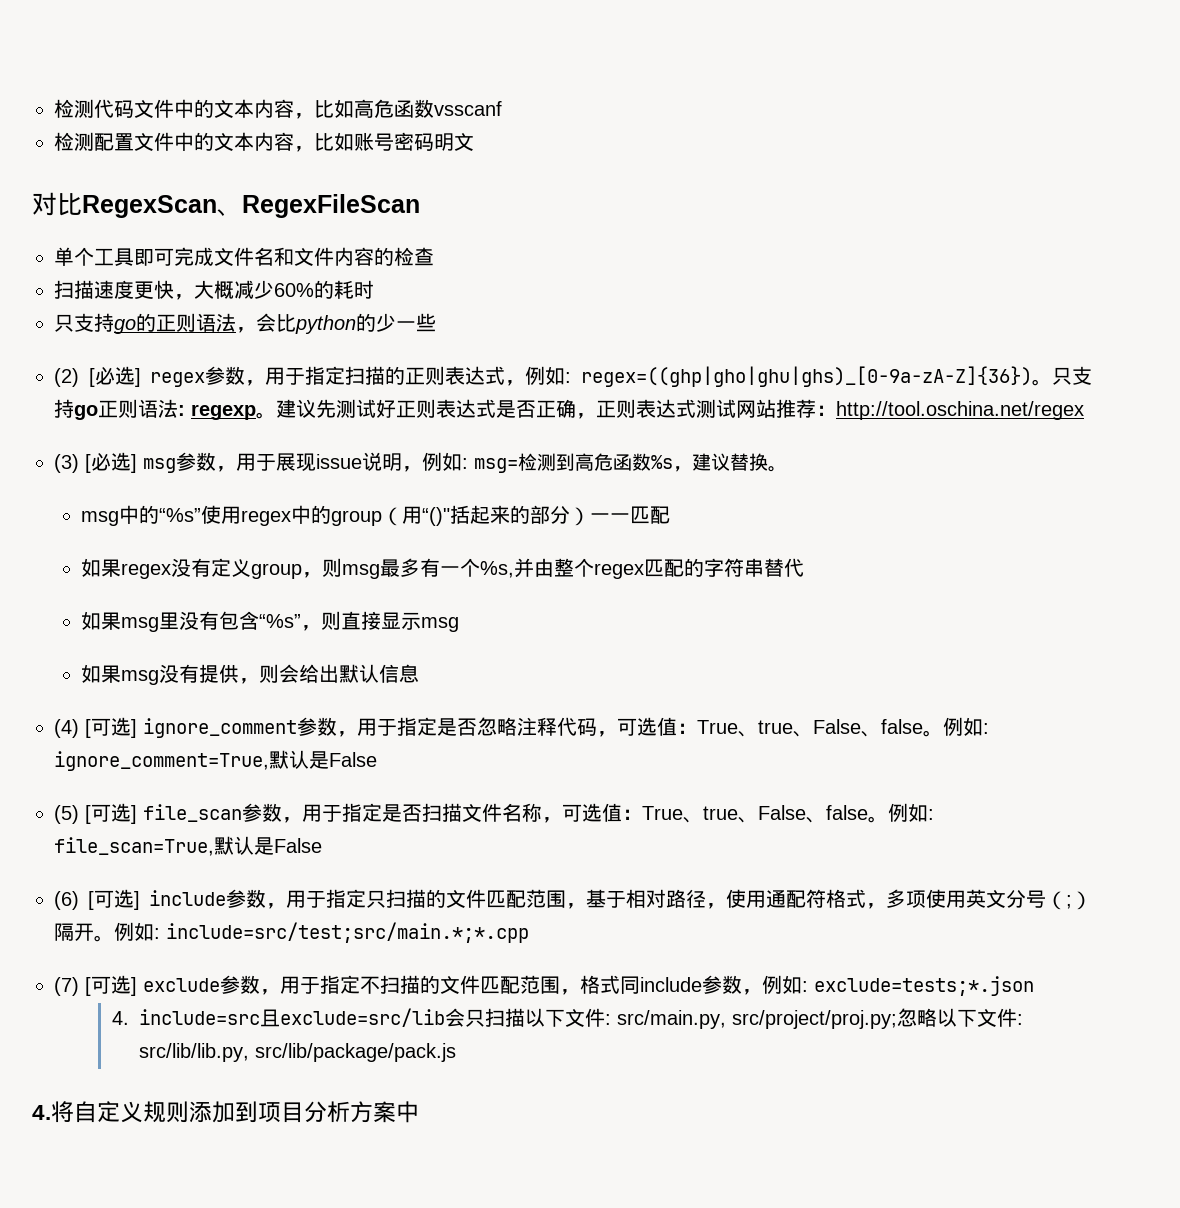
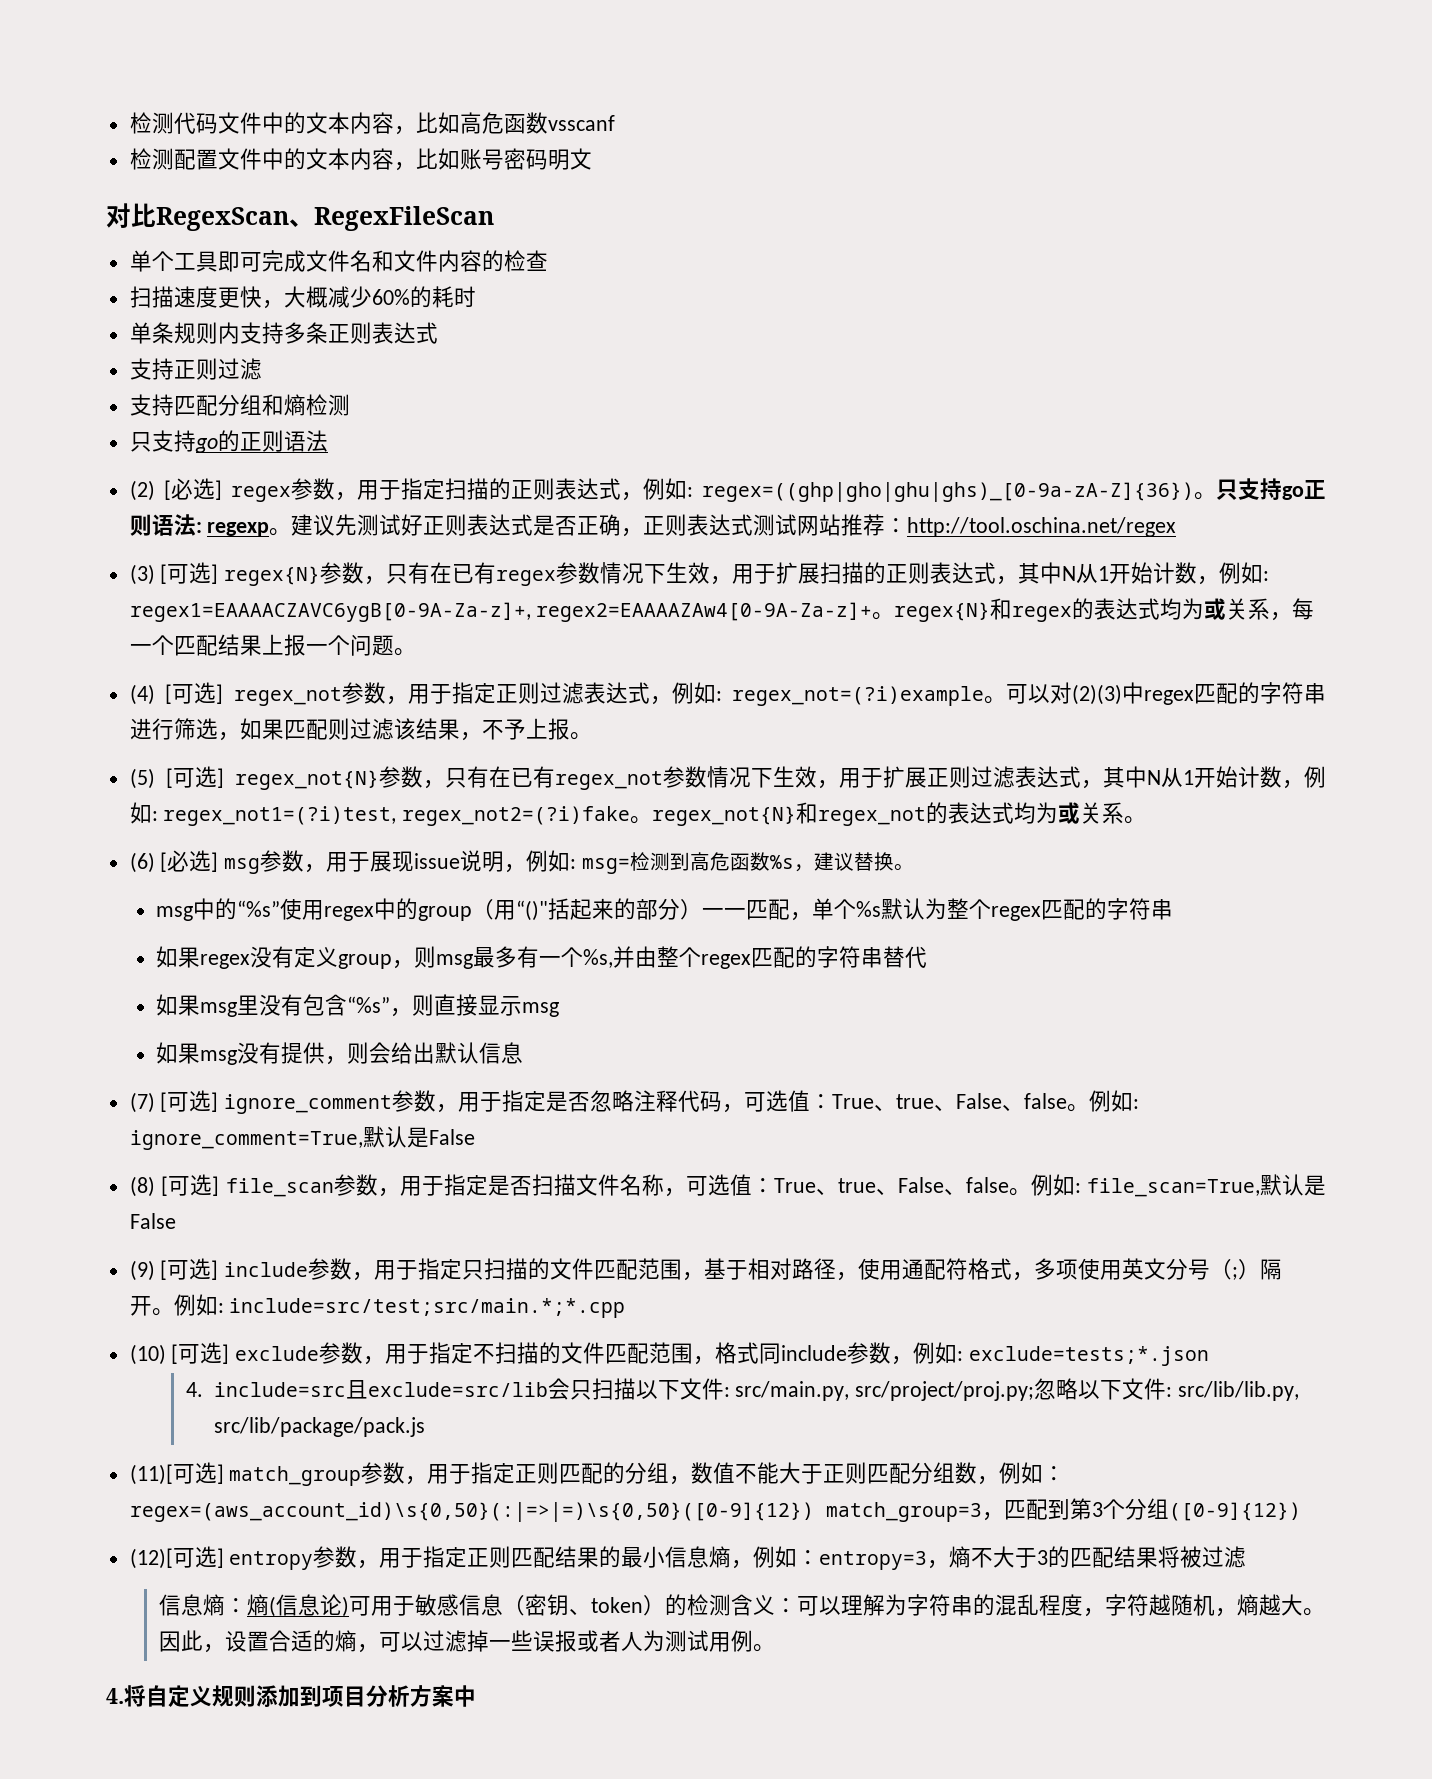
+ 单条规则内支持多条正则表达式
+ 支持正则过滤
+ 支持匹配分组和熵检测
- 只支持go的正则语法，会比python的少一些
+ 只支持go的正则语法
- (3) [必选] msg参数，用于展现issue说明，例如: msg=检测到高危函数%s，建议替换。
+ (3) [可选] regex{N}参数，只有在已有regex参数情况下生效，用于扩展扫描的正则表达式，其中N从1开始计数，例如: regex1=EAAAACZAVC6ygB[0-9A-Za-z]+, regex2=EAAAAZAw4[0-9A-Za-z]+。regex{N}和regex的表达式均为或关系，每一个匹配结果上报一个问题。
+ (4) [可选] regex_not参数，用于指定正则过滤表达式，例如: regex_not=(?i)example。可以对(2)(3)中regex匹配的字符串进行筛选，如果匹配则过滤该结果，不予上报。
+ (5) [可选] regex_not{N}参数，只有在已有regex_not参数情况下生效，用于扩展正则过滤表达式，其中N从1开始计数，例如: regex_not1=(?i)test, regex_not2=(?i)fake。regex_not{N}和regex_not的表达式均为或关系。
+ (6) [必选] msg参数，用于展现issue说明，例如: msg=检测到高危函数%s，建议替换。
- msg中的“%s”使用regex中的group（用“()"括起来的部分）一一匹配
+ msg中的“%s”使用regex中的group（用“()"括起来的部分）一一匹配，单个%s默认为整个regex匹配的字符串
- (4) [可选] ignore_comment参数，用于指定是否忽略注释代码，可选值：True、true、False、false。
+ (7) [可选] ignore_comment参数，用于指定是否忽略注释代码，可选值：True、true、False、false。
- (5) [可选] file_scan参数，用于指定是否扫描文件名称，可选值：True、true、False、false。
+ (8) [可选] file_scan参数，用于指定是否扫描文件名称，可选值：True、true、False、false。
- (6) [可选] include参数，用于指定只扫描的文件匹配范围，基于相对路径，使用通配符格式，多项使用英文分号（;）隔开。
+ (9) [可选] include参数，用于指定只扫描的文件匹配范围，基于相对路径，使用通配符格式，多项使用英文分号（;）隔开。
- (7) [可选] exclude参数，用于指定不扫描的文件匹配范围，格式同include参数，例如: exclude=tests;*.json
+ (10) [可选] exclude参数，用于指定不扫描的文件匹配范围，格式同include参数，例如: exclude=tests;*.json
+ (11)[可选] match_group参数，用于指定正则匹配的分组，数值不能大于正则匹配分组数，例如：regex=(aws_account_id)\s{0,50}(:|=>|=)\s{0,50}([0-9]{12}) match_group=3，匹配到第3个分组([0-9]{12})
+ (12)[可选] entropy参数，用于指定正则匹配结果的最小信息熵，例如：entropy=3，熵不大于3的匹配结果将被过滤
+ 信息熵：熵(信息论)可用于敏感信息（密钥、token）的检测含义：可以理解为字符串的混乱程度，字符越随机，熵越大。因此，设置合适的熵，可以过滤掉一些误报或者人为测试用例。

